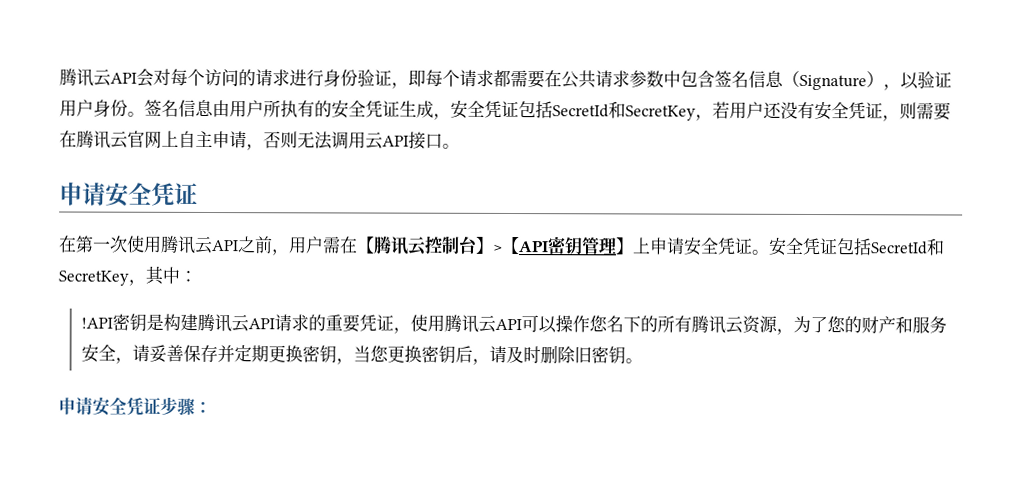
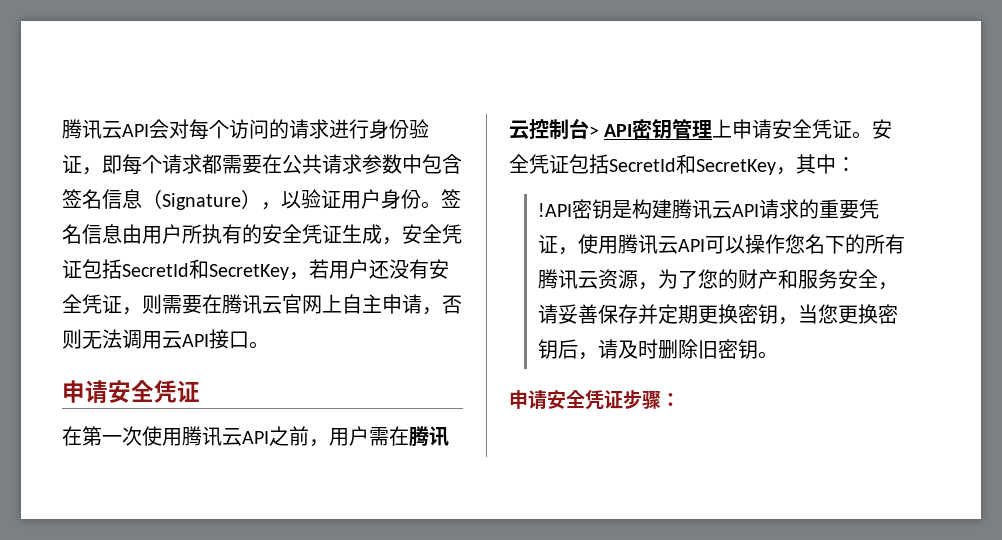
- 在第一次使用腾讯云API之前，用户需在【腾讯云控制台】>【API密钥管理】上申请安全凭证。
+ 在第一次使用腾讯云API之前，用户需在腾讯云控制台> API密钥管理上申请安全凭证。

